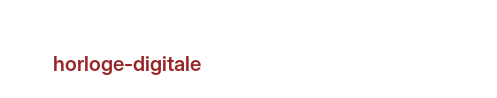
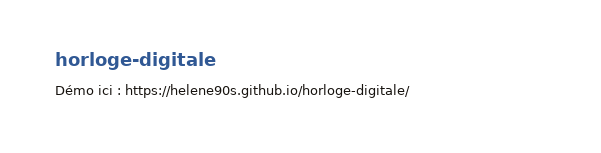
+ Démo ici : https://helene90s.github.io/horloge-digitale/

